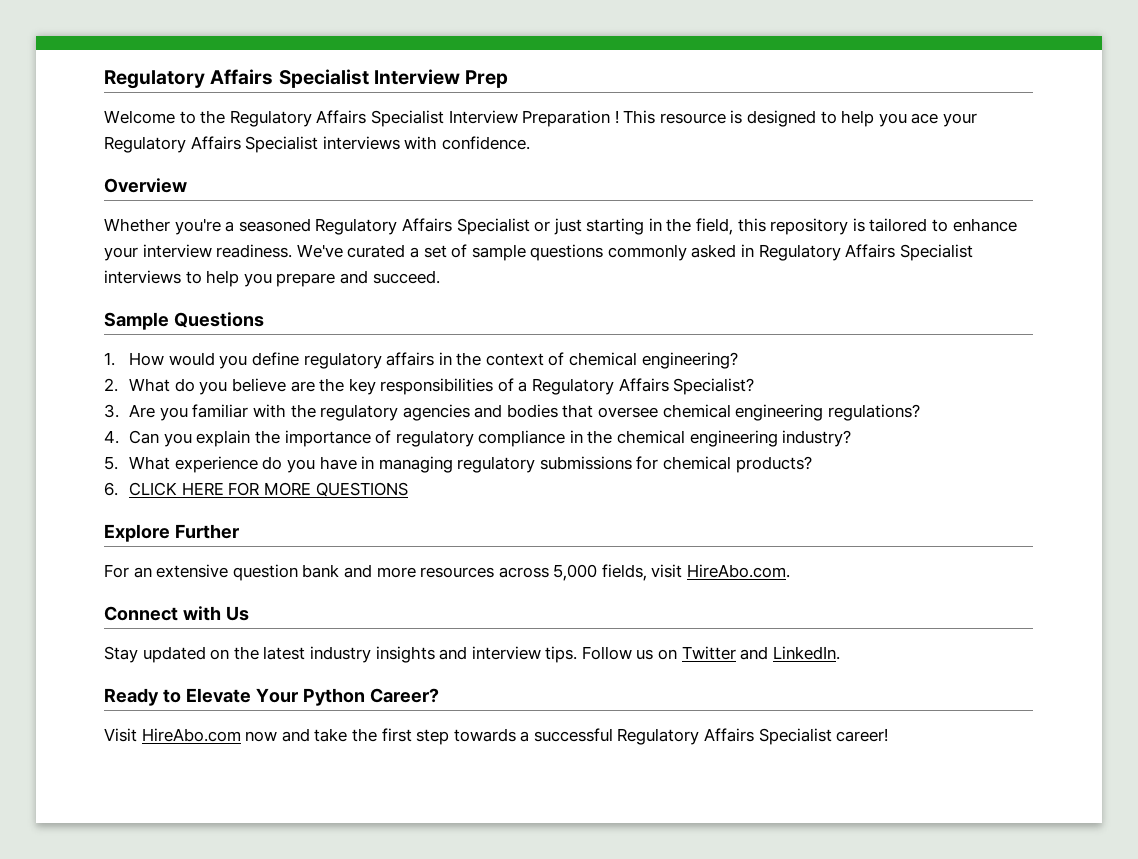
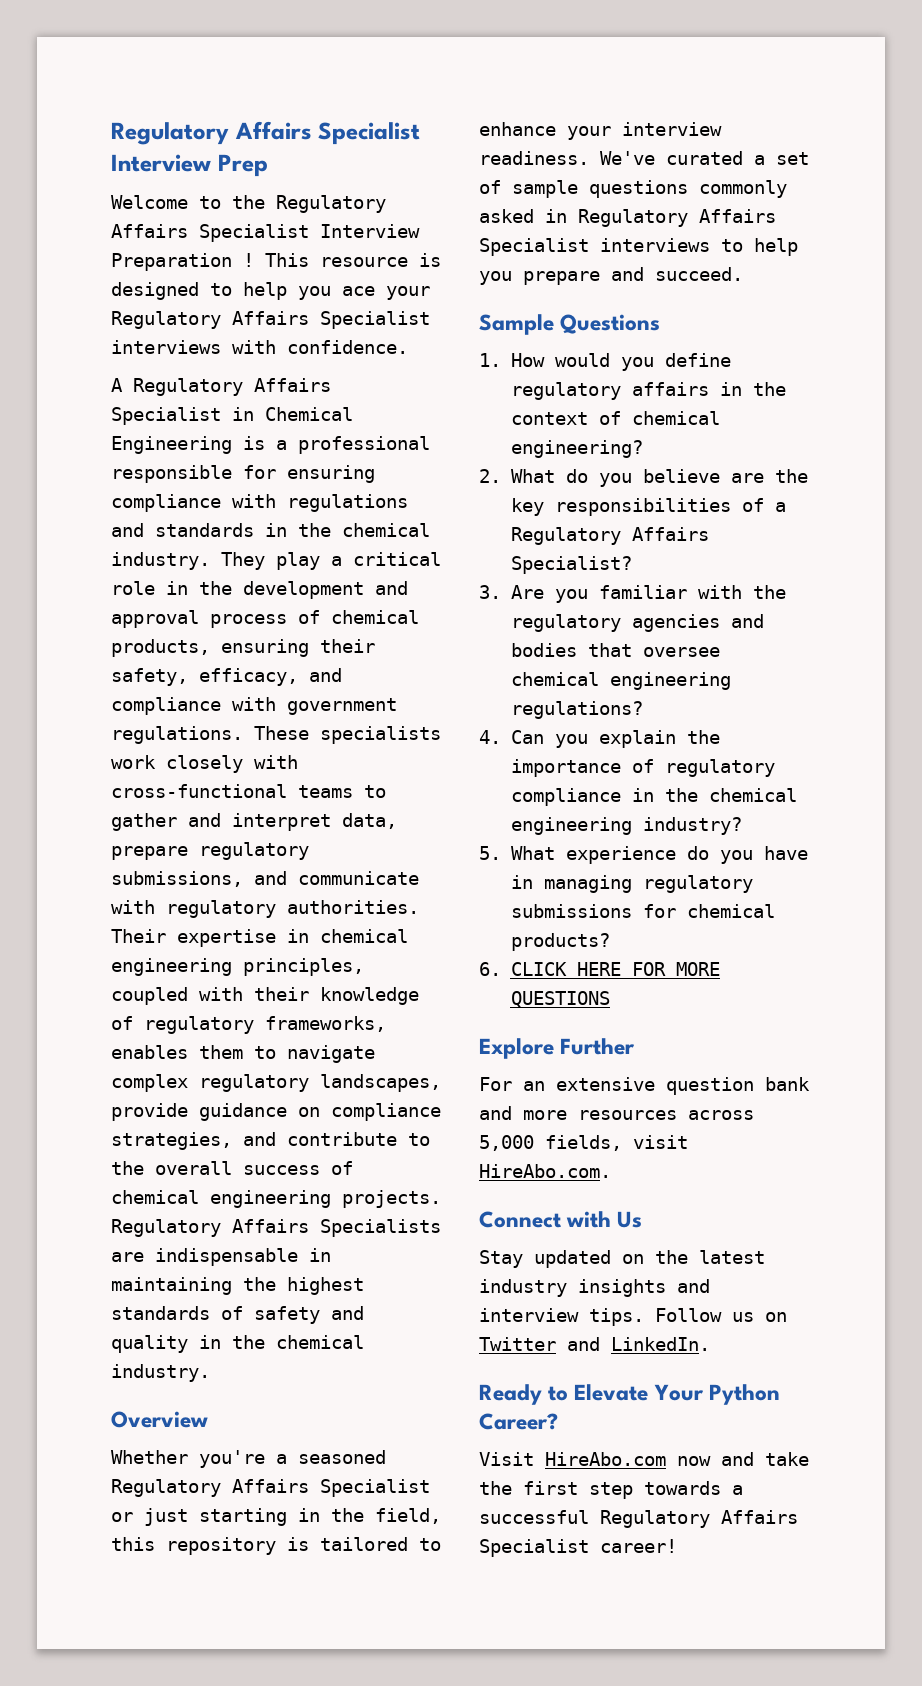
+ A Regulatory Affairs Specialist in Chemical Engineering is a professional responsible for ensuring compliance with regulations and standards in the chemical industry. They play a critical role in the development and approval process of chemical products, ensuring their safety, efficacy, and compliance with government regulations. These specialists work closely with cross-functional teams to gather and interpret data, prepare regulatory submissions, and communicate with regulatory authorities. Their expertise in chemical engineering principles, coupled with their knowledge of regulatory frameworks, enables them to navigate complex regulatory landscapes, provide guidance on compliance strategies, and contribute to the overall success of chemical engineering projects. Regulatory Affairs Specialists are indispensable in maintaining the highest standards of safety and quality in the chemical industry.

